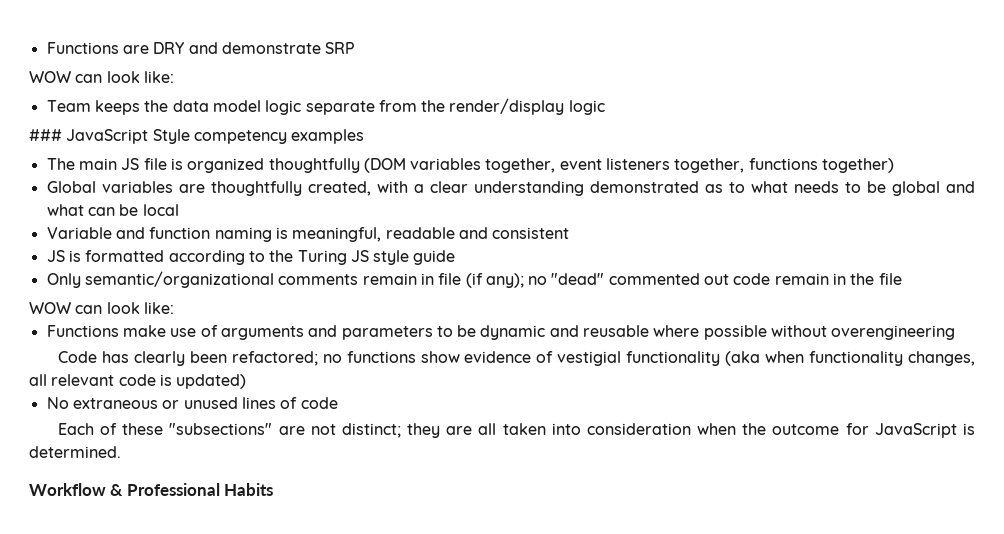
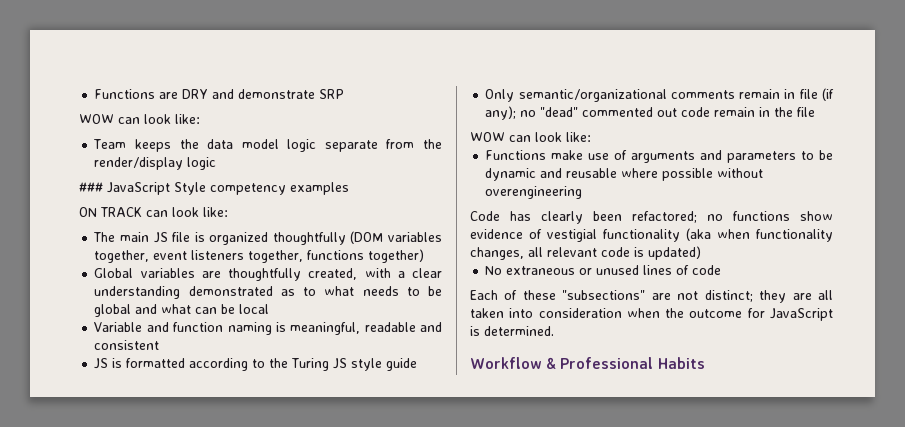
+ ON TRACK can look like:

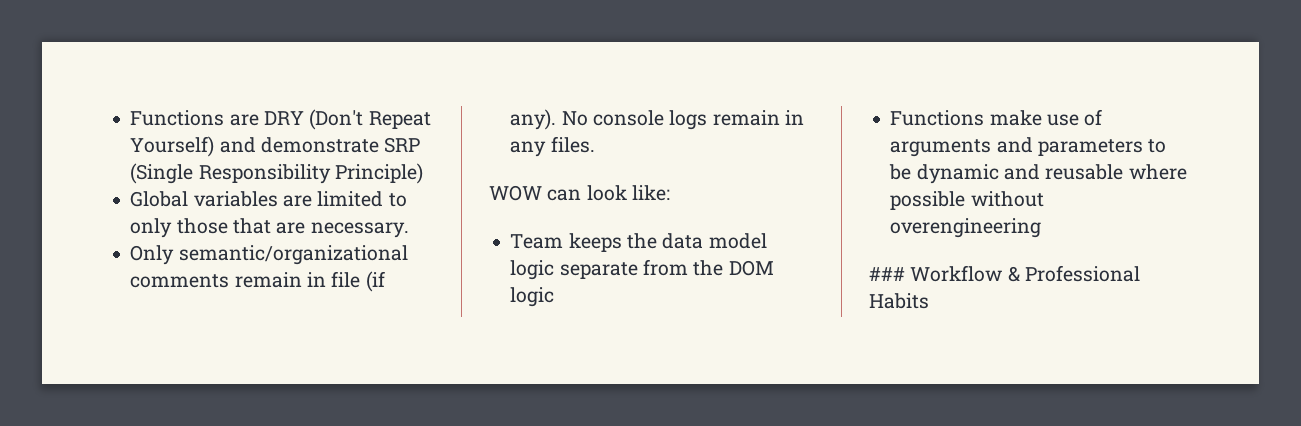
- Functions are DRY and demonstrate SRP
+ Functions are DRY (Don't Repeat Yourself) and demonstrate SRP (Single Responsibility Principle)
+ Global variables are limited to only those that are necessary.
+ Only semantic/organizational comments remain in file (if any). No console logs remain in any files.
- Team keeps the data model logic separate from the render/display logic
- ### JavaScript Style competency examples
- ON TRACK can look like:
- The main JS file is organized thoughtfully (DOM variables together, event listeners together, functions together)
- Global variables are thoughtfully created, with a clear understanding demonstrated as to what needs to be global and what can be local
- Variable and function naming is meaningful, readable and consistent
- JS is formatted according to the Turing JS style guide
- Only semantic/organizational comments remain in file (if any); no "dead" commented out code remain in the file
- WOW can look like:
+ Team keeps the data model logic separate from the DOM logic
- Code has clearly been refactored; no functions show evidence of vestigial functionality (aka when functionality changes, all relevant code is updated)
- No extraneous or unused lines of code
- Each of these "subsections" are not distinct; they are all taken into consideration when the outcome for JavaScript is determined.
- Workflow & Professional Habits
+ ### Workflow & Professional Habits

